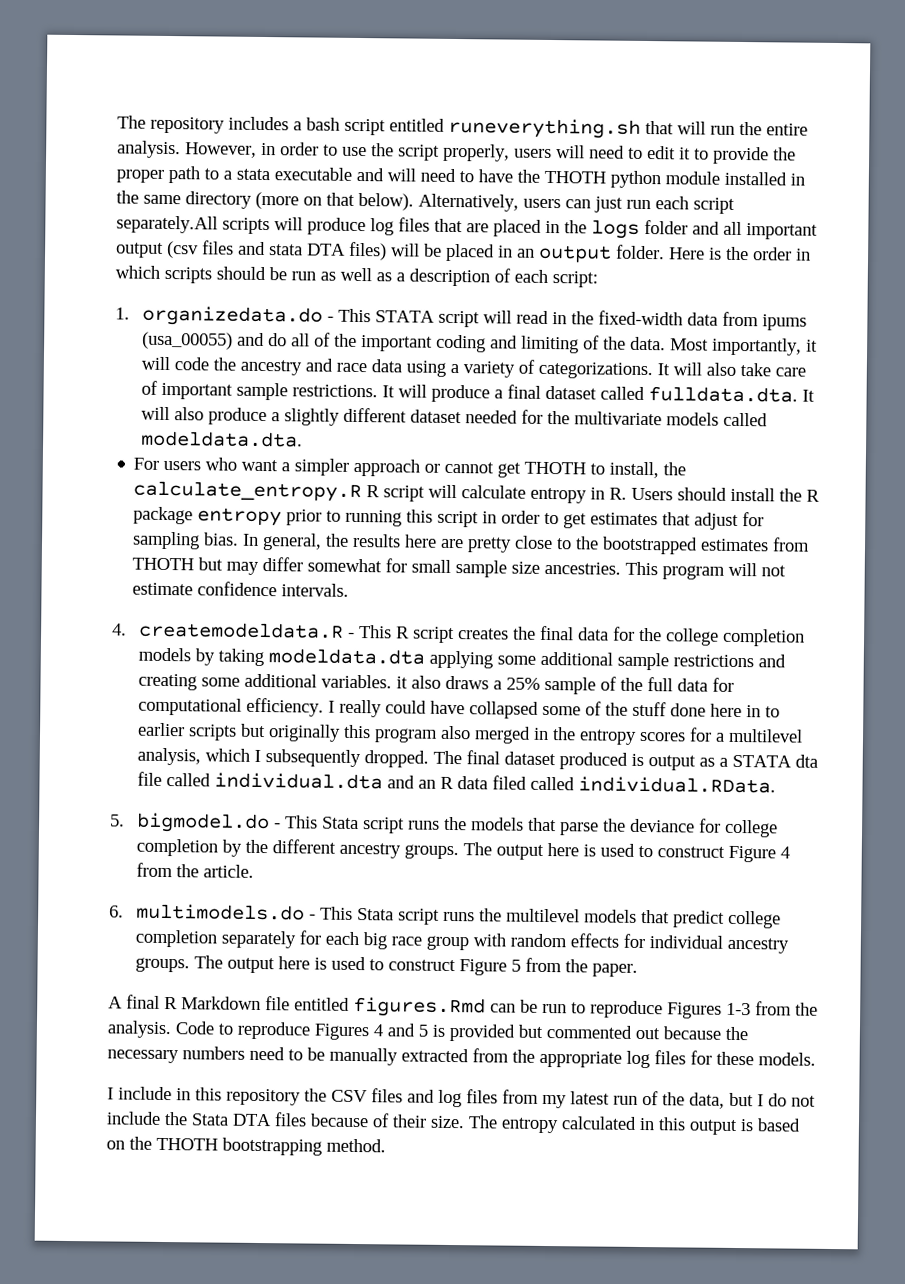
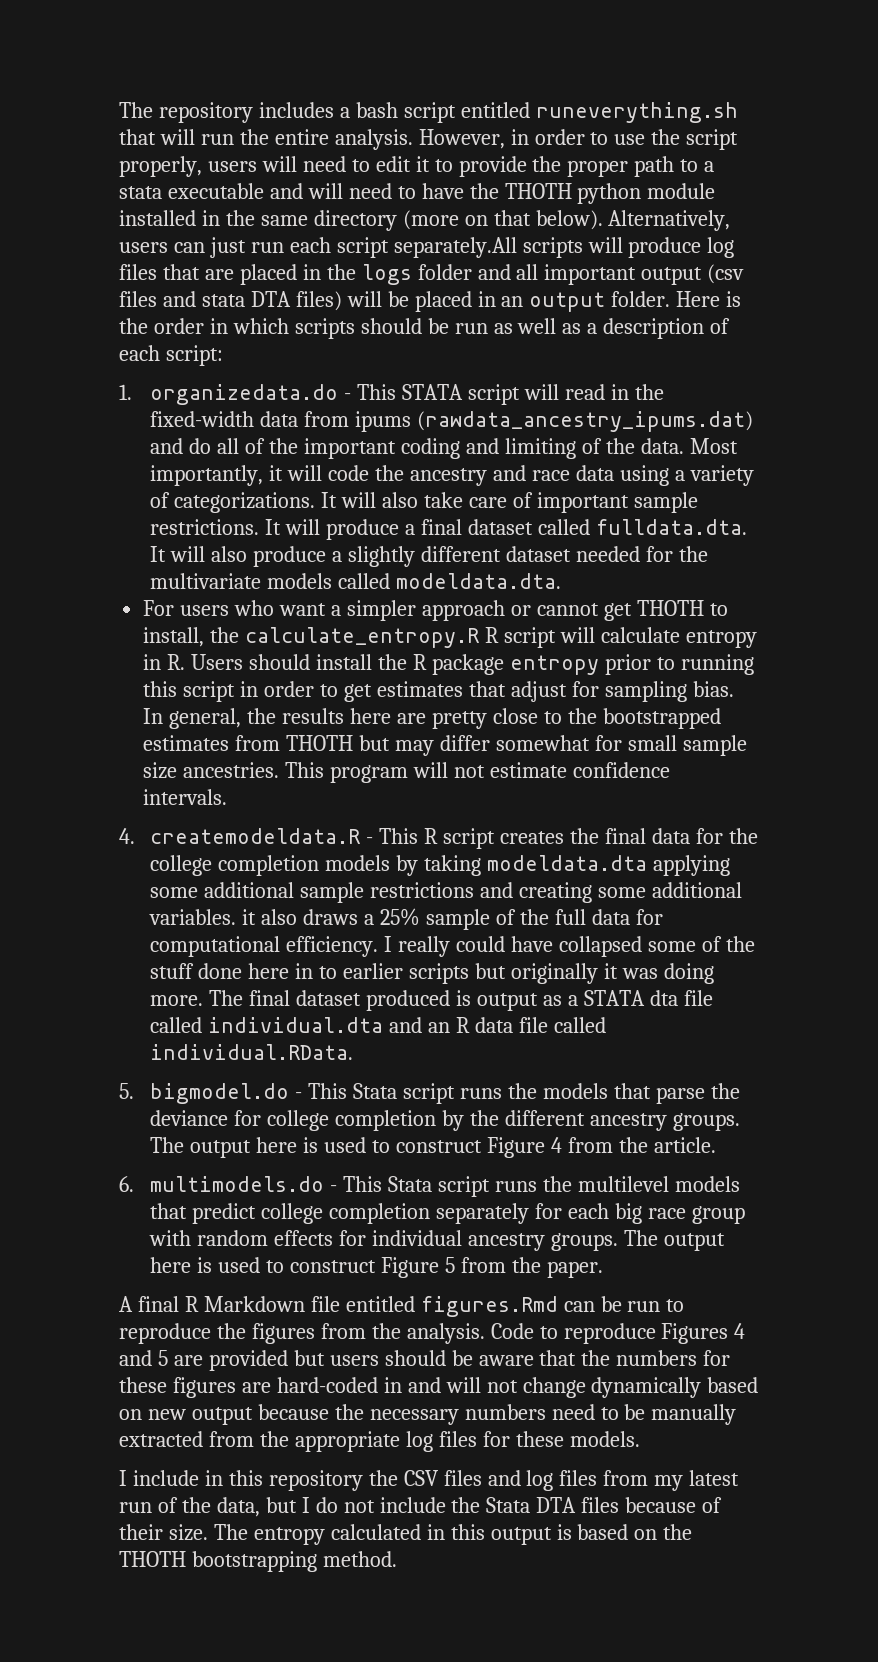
- 1. organizedata.do - This STATA script will read in the fixed-width data from ipums (usa_00055) and do all of the important coding and limiting of the data.
+ 1. organizedata.do - This STATA script will read in the fixed-width data from ipums (rawdata_ancestry_ipums.dat) and do all of the important coding and limiting of the data.
- I really could have collapsed some of the stuff done here in to earlier scripts but originally this program also merged in the entropy scores for a multilevel analysis, which I subsequently dropped.
+ I really could have collapsed some of the stuff done here in to earlier scripts but originally it was doing more.
- The final dataset produced is output as a STATA dta file called individual.dta and an R data filed called individual.RData.
+ The final dataset produced is output as a STATA dta file called individual.dta and an R data file called individual.RData.
- A final R Markdown file entitled figures.Rmd can be run to reproduce Figures 1-3 from the analysis.
+ A final R Markdown file entitled figures.Rmd can be run to reproduce the figures from the analysis.
- Code to reproduce Figures 4 and 5 is provided but commented out because the necessary numbers need to be manually extracted from the appropriate log files for these models.
+ Code to reproduce Figures 4 and 5 are provided but users should be aware that the numbers for these figures are hard-coded in and will not change dynamically based on new output because the necessary numbers need to be manually extracted from the appropriate log files for these models.

